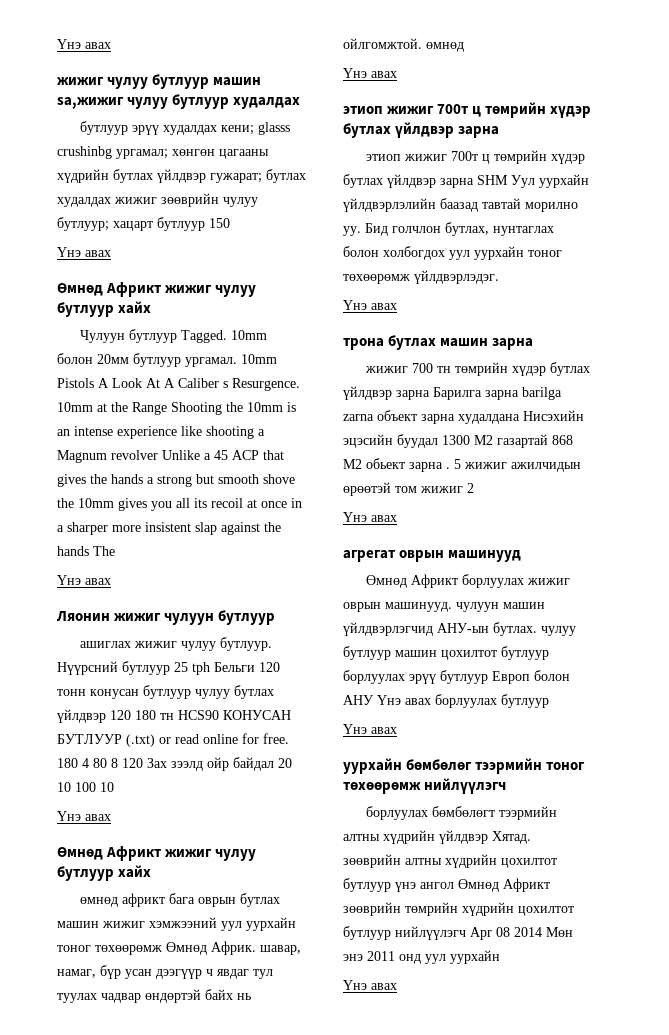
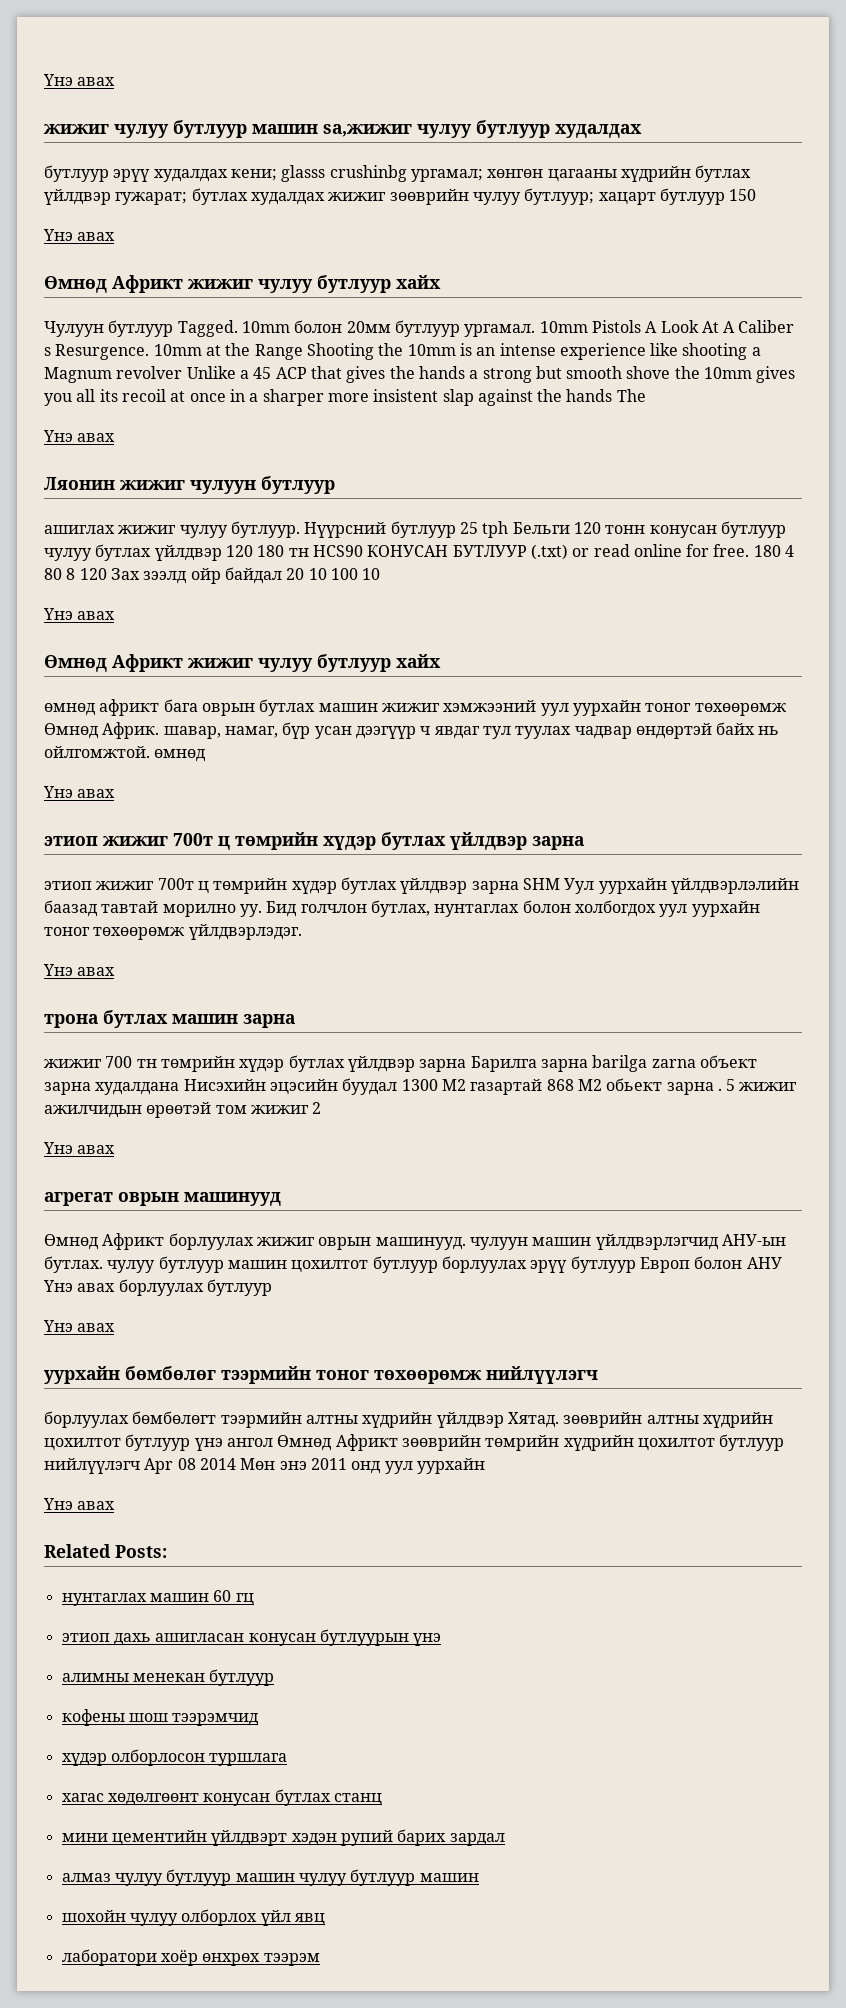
+ Related Posts:
+ нунтаглах машин 60 гц
+ этиоп дахь ашигласан конусан бутлуурын үнэ
+ алимны менекан бутлуур
+ кофены шош тээрэмчид
+ хүдэр олборлосон туршлага
+ хагас хөдөлгөөнт конусан бутлах станц
+ мини цементийн үйлдвэрт хэдэн рупий барих зардал
+ алмаз чулуу бутлуур машин чулуу бутлуур машин
+ шохойн чулуу олборлох үйл явц
+ лаборатори хоёр өнхрөх тээрэм

